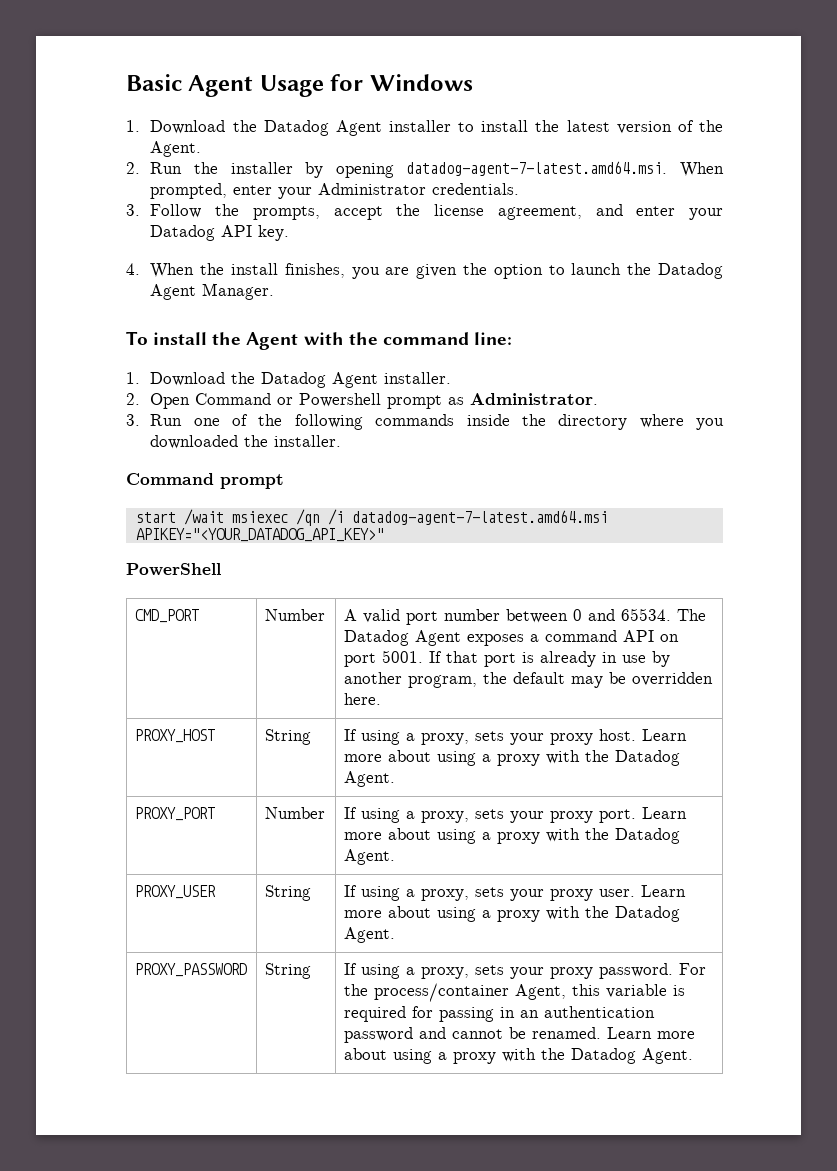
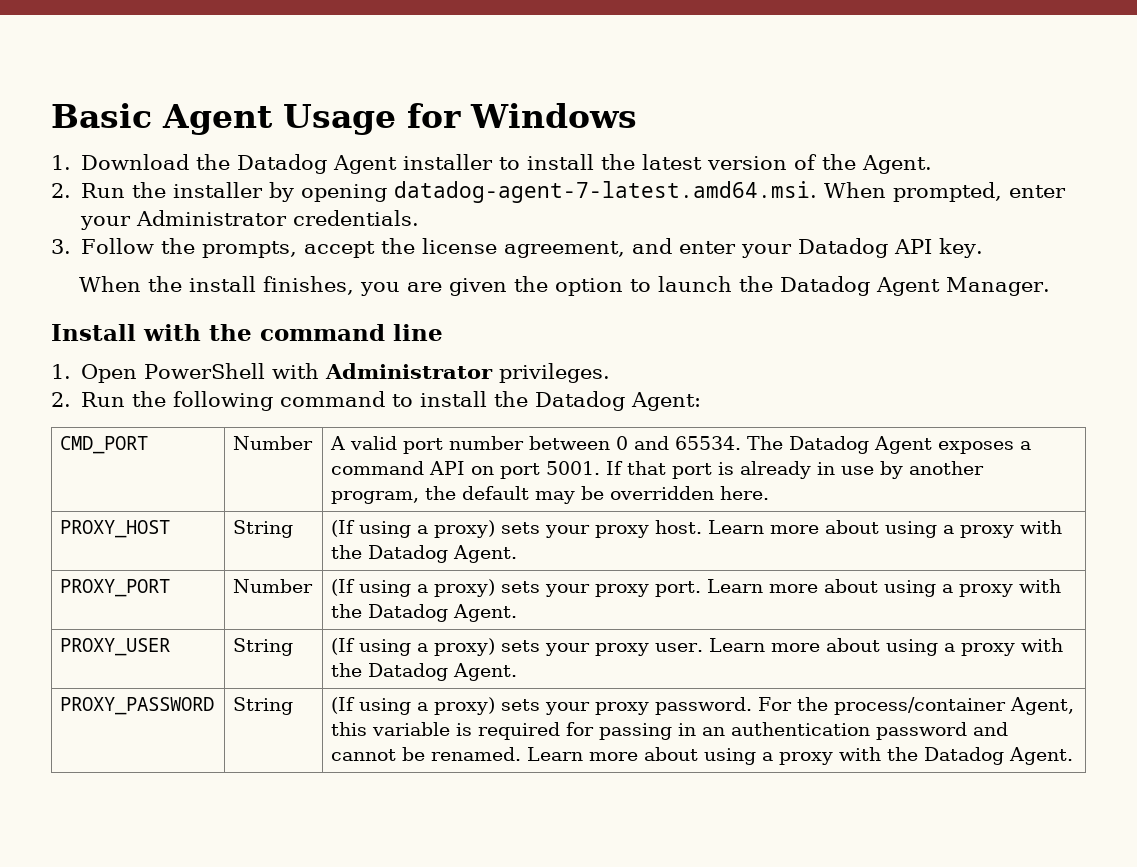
- 4. When the install finishes, you are given the option to launch the Datadog Agent Manager.
+ When the install finishes, you are given the option to launch the Datadog Agent Manager.
- To install the Agent with the command line:
- 1. Download the Datadog Agent installer.
- 2. Open Command or Powershell prompt as Administrator.
- 3. Run one of the following commands inside the directory where you downloaded the installer.
- Command prompt
- start /wait msiexec /qn /i datadog-agent-7-latest.amd64.msi APIKEY="<YOUR_DATADOG_API_KEY>"
- PowerShell
+ Install with the command line
+ 1. Open PowerShell with Administrator privileges.
+ 2. Run the following command to install the Datadog Agent:
- PROXY_HOST | String | If using a proxy, sets your proxy host. Learn more about using a proxy with the Datadog Agent.
+ PROXY_HOST | String | (If using a proxy) sets your proxy host. Learn more about using a proxy with the Datadog Agent.
- PROXY_PORT | Number | If using a proxy, sets your proxy port. Learn more about using a proxy with the Datadog Agent.
+ PROXY_PORT | Number | (If using a proxy) sets your proxy port. Learn more about using a proxy with the Datadog Agent.
- PROXY_USER | String | If using a proxy, sets your proxy user. Learn more about using a proxy with the Datadog Agent.
+ PROXY_USER | String | (If using a proxy) sets your proxy user. Learn more about using a proxy with the Datadog Agent.
- PROXY_PASSWORD | String | If using a proxy, sets your proxy password. For the process/container Agent, this variable is required for passing in an authentication password and cannot be renamed. Learn more about using a proxy with the Datadog Agent.
+ PROXY_PASSWORD | String | (If using a proxy) sets your proxy password. For the process/container Agent, this variable is required for passing in an authentication password and cannot be renamed. Learn more about using a proxy with the Datadog Agent.

